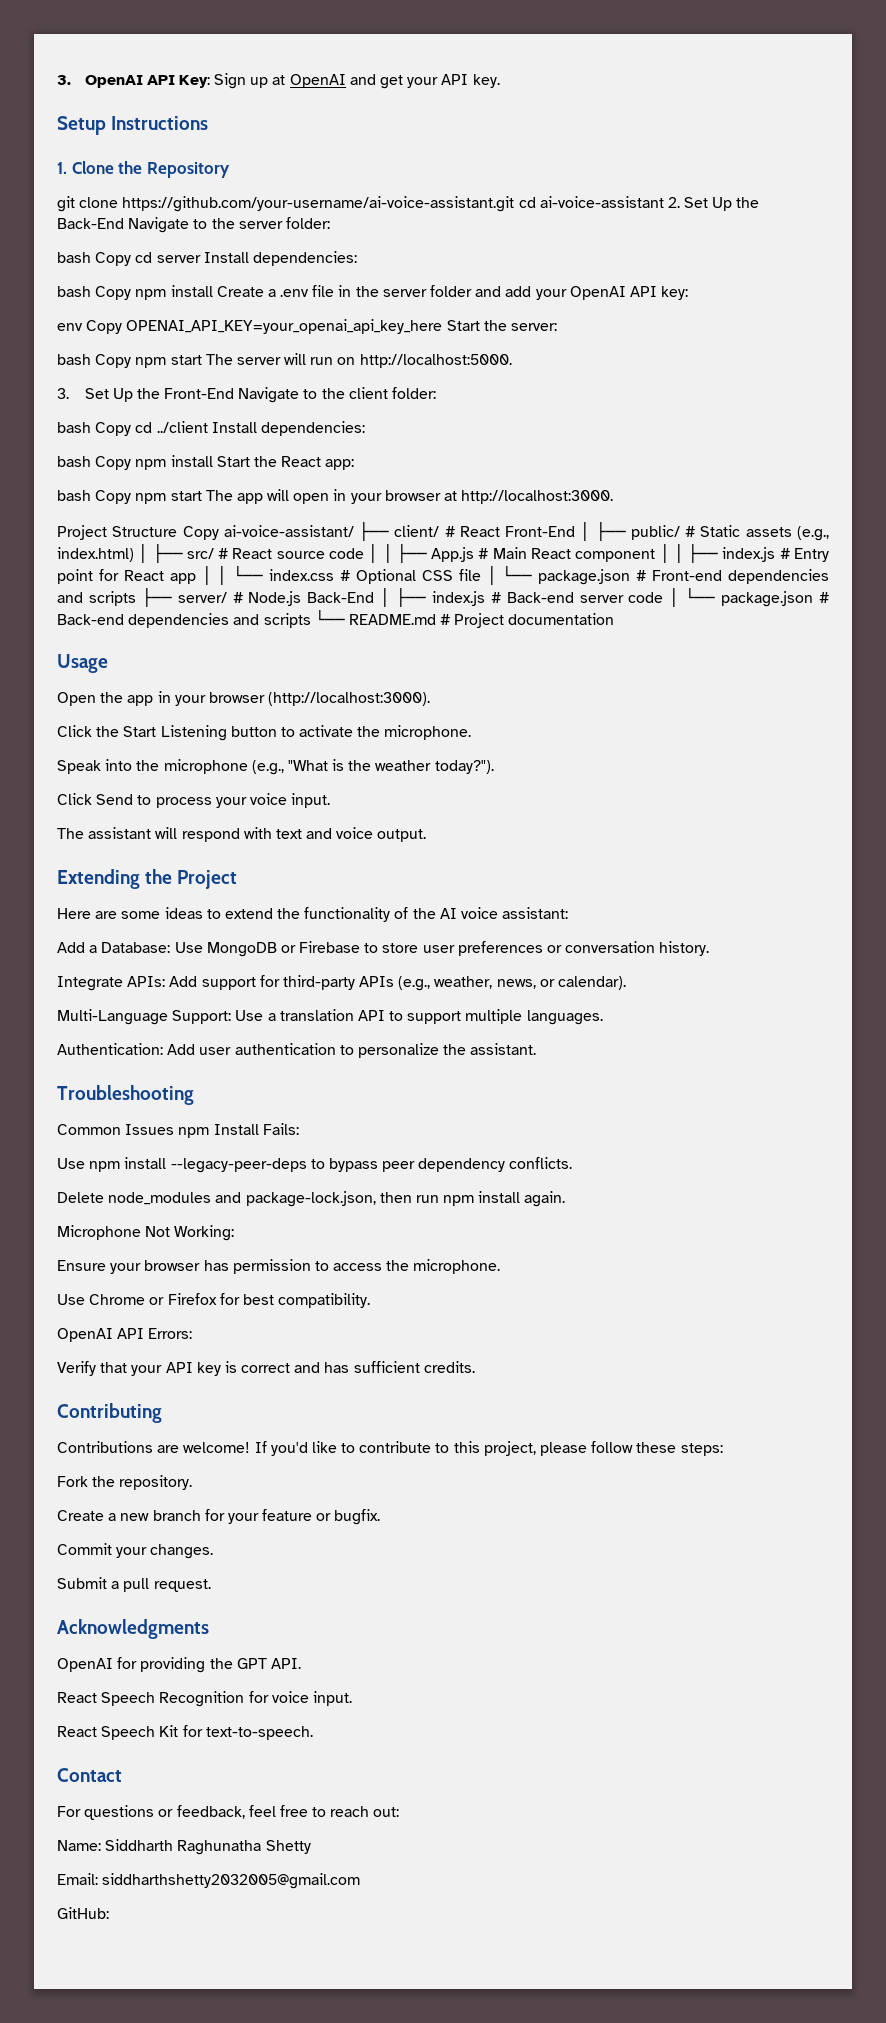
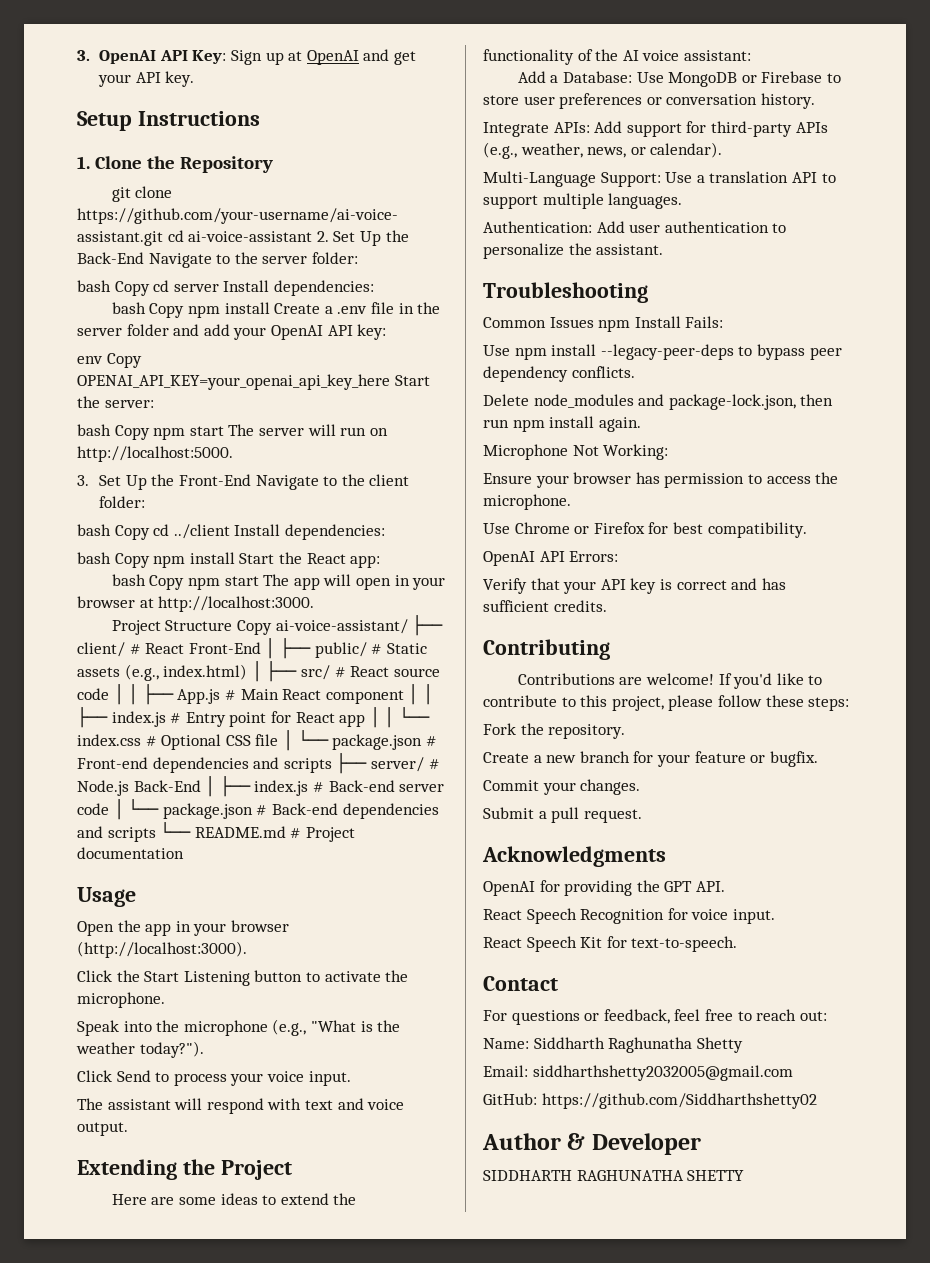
- GitHub:
+ GitHub: https://github.com/Siddharthshetty02
+ Author & Developer
+ SIDDHARTH RAGHUNATHA SHETTY

